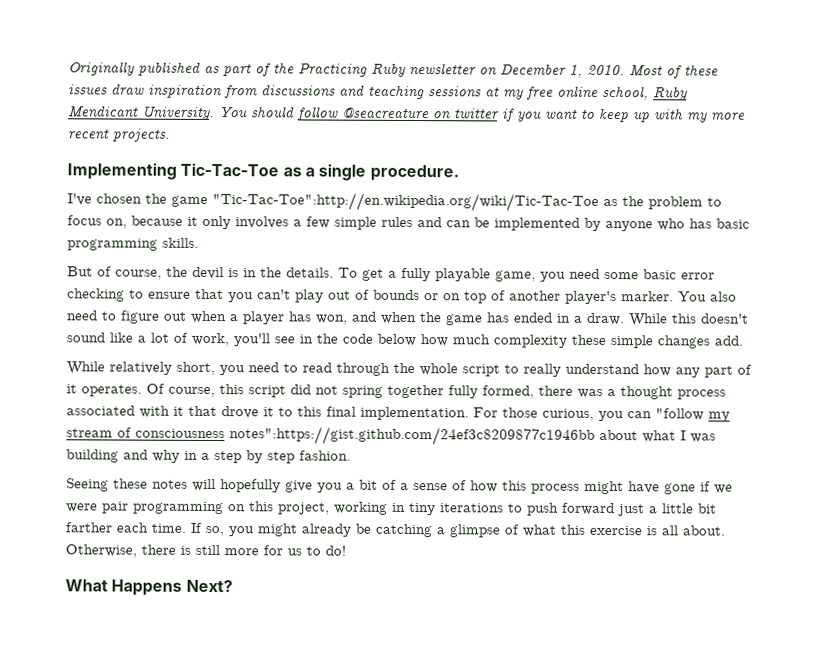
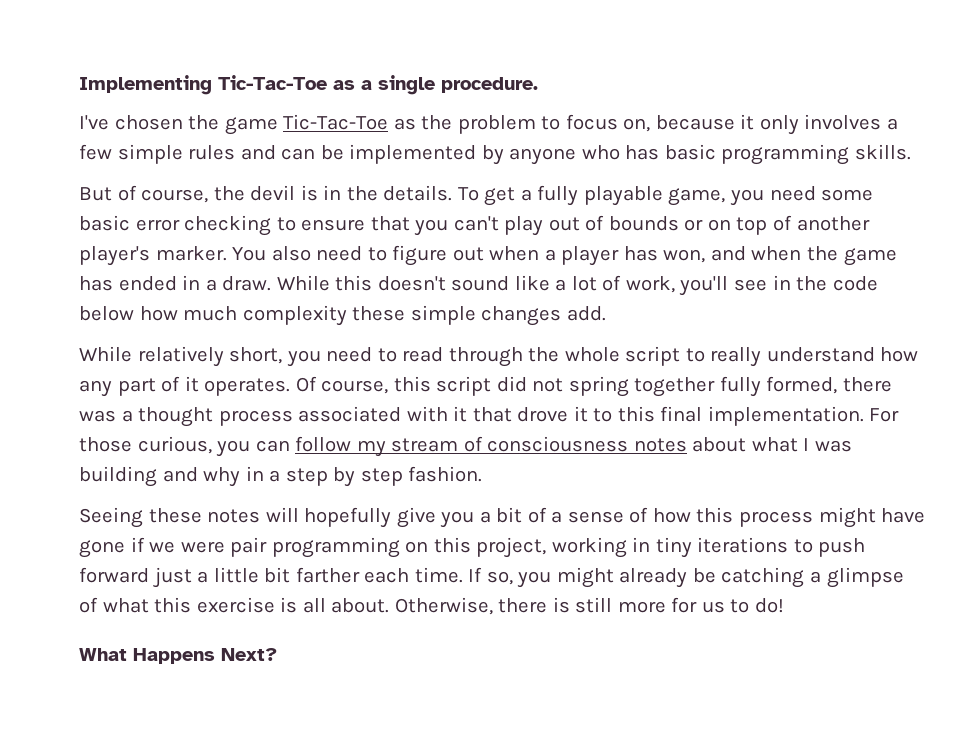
- Originally published as part of the Practicing Ruby newsletter on December 1, 2010. Most of these issues draw inspiration from discussions and teaching sessions at my free online school, Ruby Mendicant University. You should follow @seacreature on twitter if you want to keep up with my more recent projects.
- I've chosen the game "Tic-Tac-Toe":http://en.wikipedia.org/wiki/Tic-Tac-Toe as the problem to focus on, because it only involves a few simple rules and can be implemented by anyone who has basic programming skills.
+ I've chosen the game Tic-Tac-Toe as the problem to focus on, because it only involves a few simple rules and can be implemented by anyone who has basic programming skills.
- For those curious, you can "follow my stream of consciousness notes":https://gist.github.com/24ef3c8209877c1946bb about what I was building and why in a step by step fashion.
+ For those curious, you can follow my stream of consciousness notes about what I was building and why in a step by step fashion.

